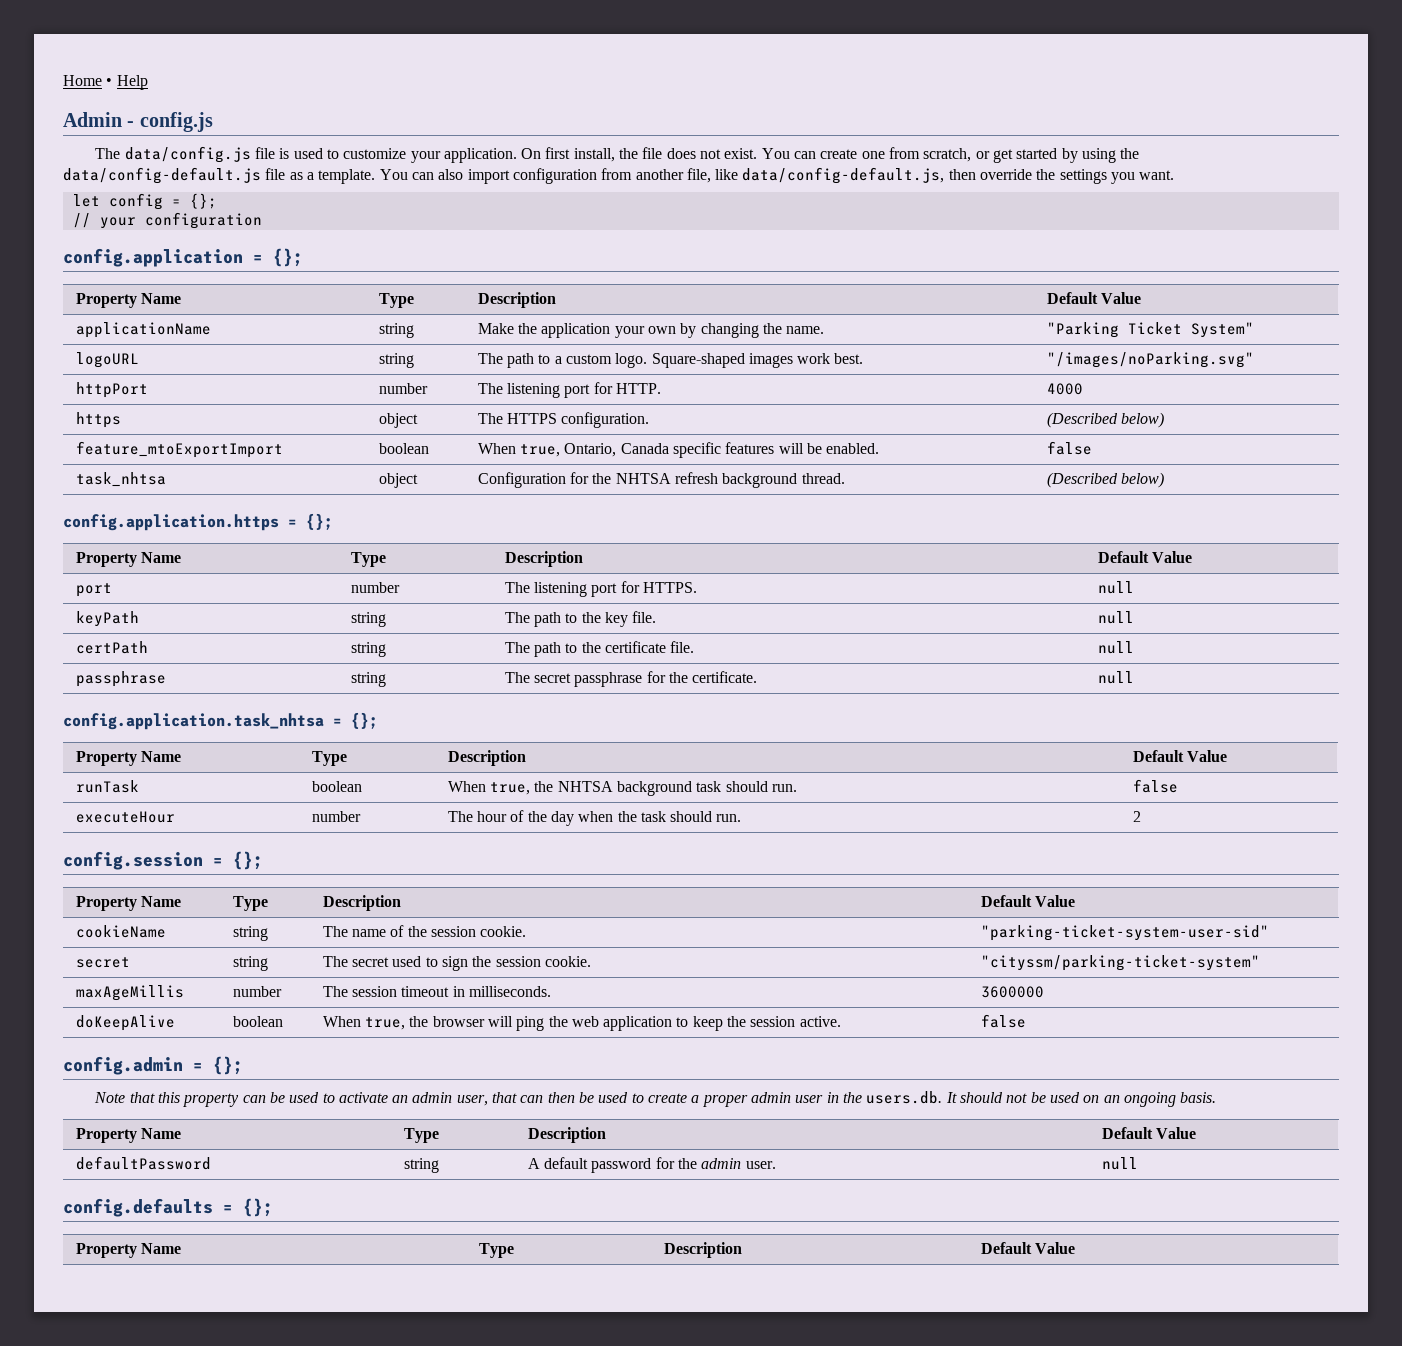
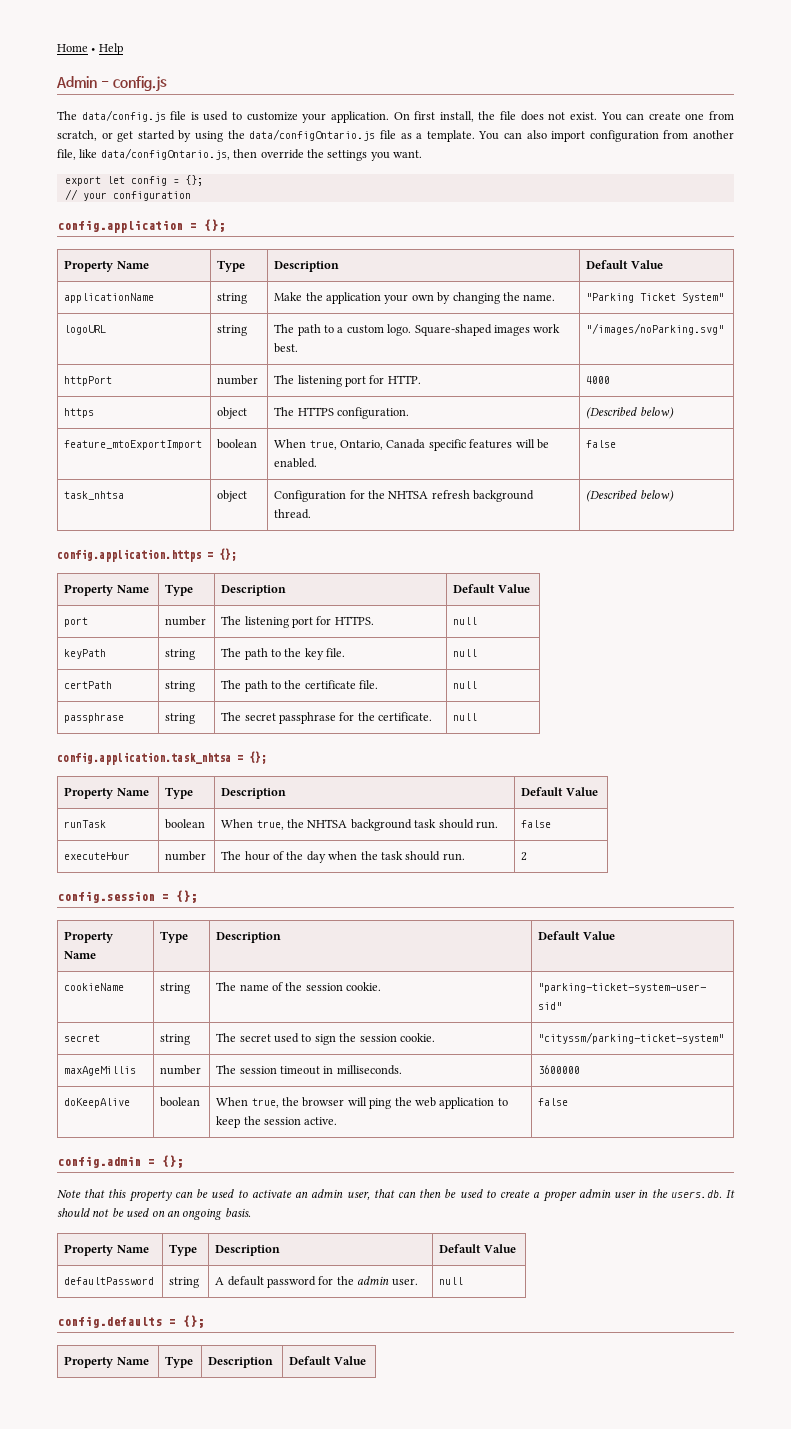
- You can create one from scratch, or get started by using the data/config-default.js file as a template.
+ You can create one from scratch, or get started by using the data/configOntario.js file as a template.
- You can also import configuration from another file, like data/config-default.js, then override the settings you want.
+ You can also import configuration from another file, like data/configOntario.js, then override the settings you want.
- let config = {};
+ export let config = {};

